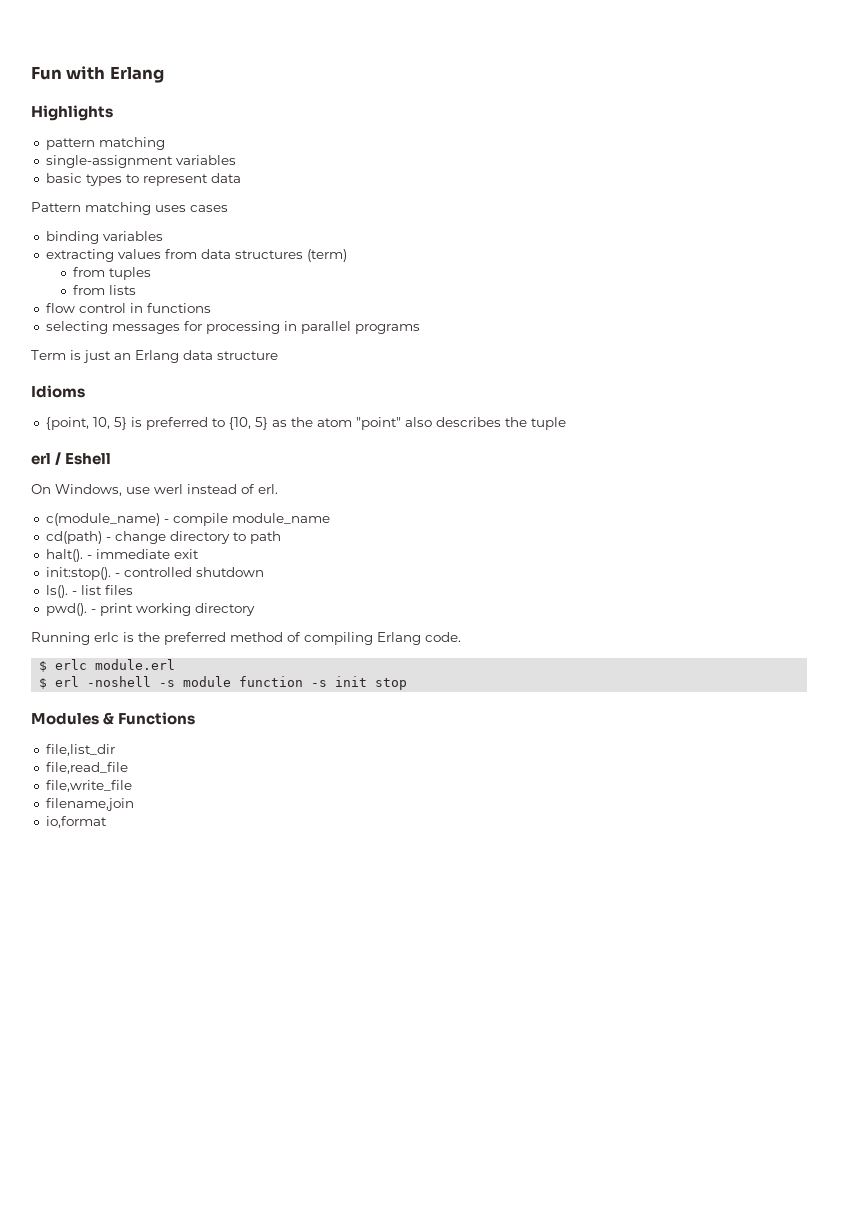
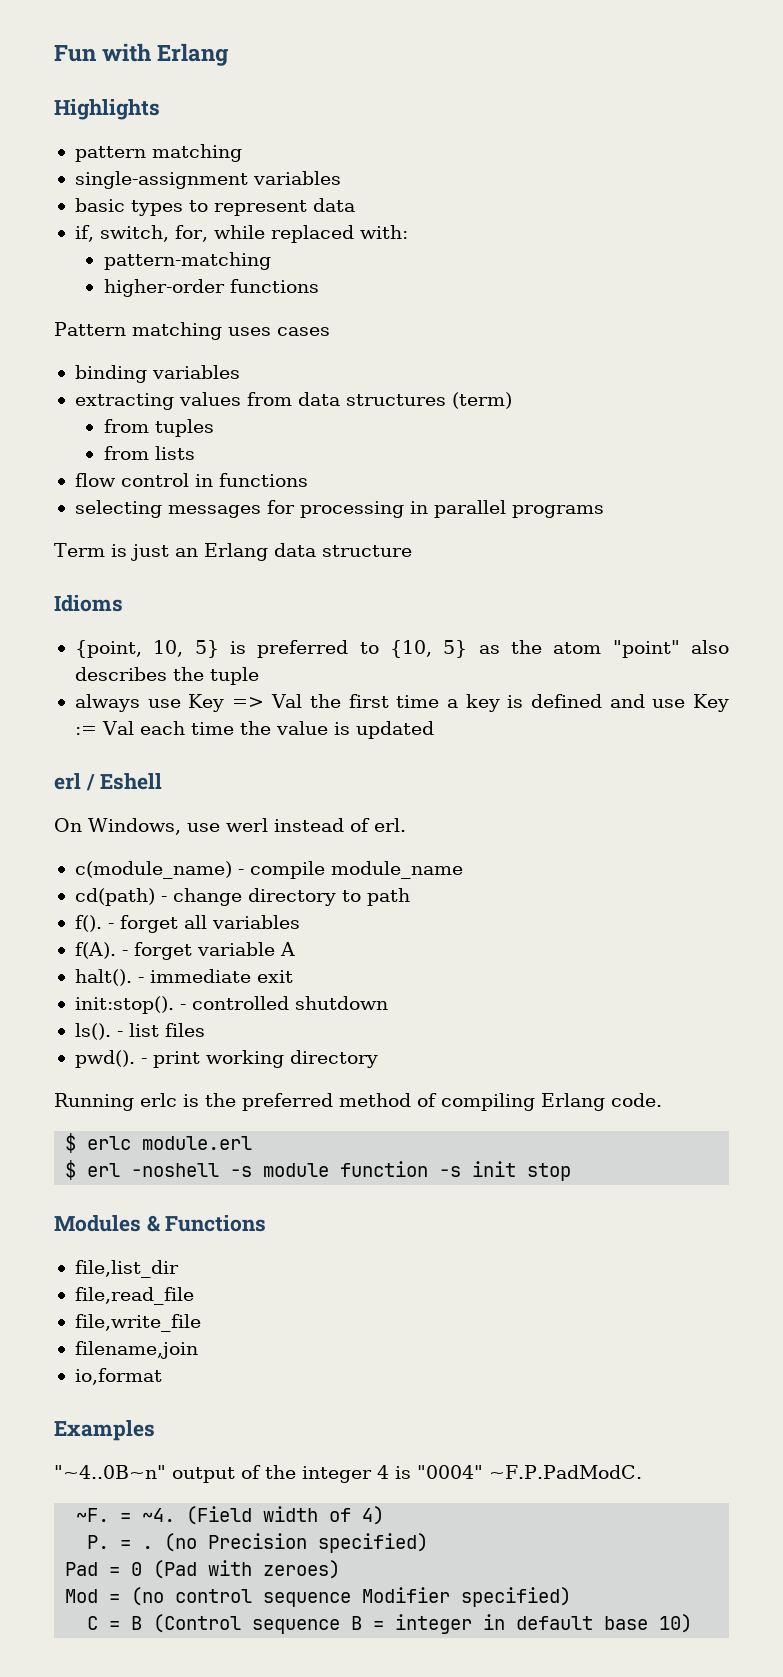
+ if, switch, for, while replaced with:
+ pattern-matching
+ higher-order functions
+ always use Key => Val the first time a key is defined and use Key := Val each time the value is updated
+ f(). - forget all variables
+ f(A). - forget variable A
+ Examples
+ "~4..0B~n" output of the integer 4 is "0004" ~F.P.PadModC.
+ ~F. = ~4. (Field width of 4)
+ P. = . (no Precision specified)
+ Pad = 0 (Pad with zeroes)
+ Mod = (no control sequence Modifier specified)
+ C = B (Control sequence B = integer in default base 10)

